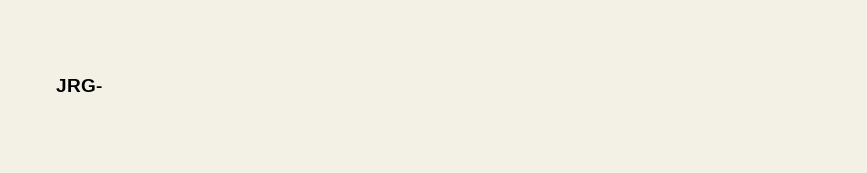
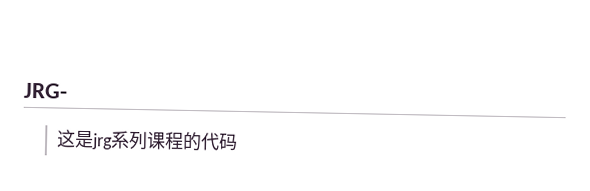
+ 这是jrg系列课程的代码

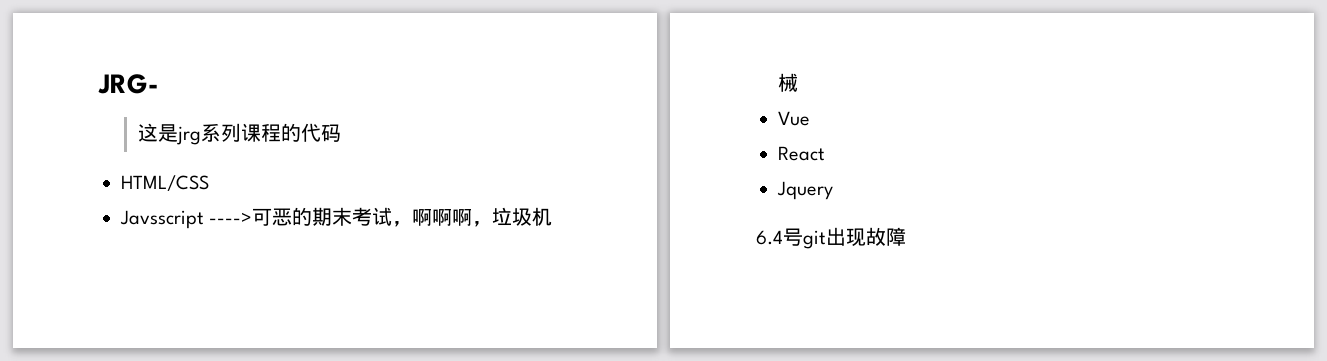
+ HTML/CSS
+ Javsscript ---->可恶的期末考试，啊啊啊，垃圾机械
+ Vue
+ React
+ Jquery
+ 6.4号git出现故障

